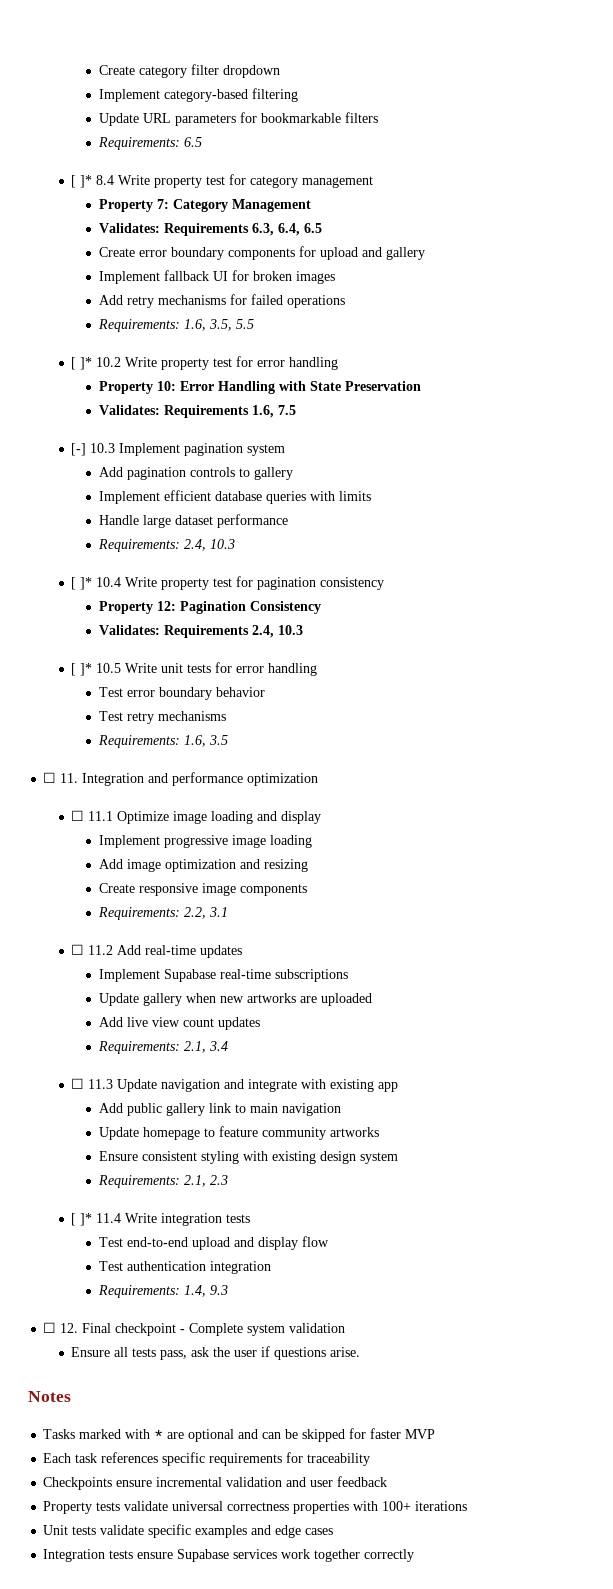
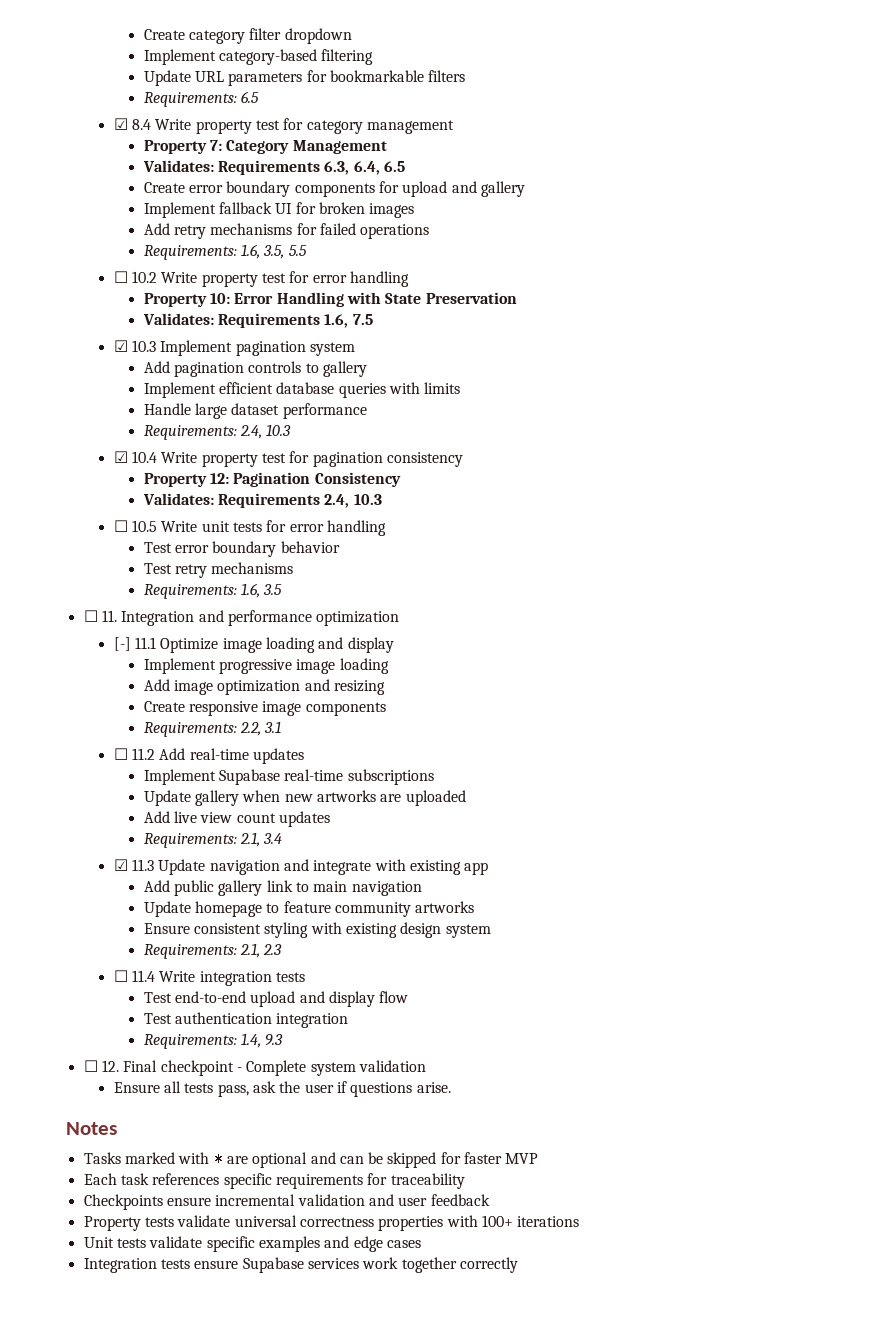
- [ ]* 8.4 Write property test for category management
+ ☑ 8.4 Write property test for category management
- [ ]* 10.2 Write property test for error handling
+ ☐ 10.2 Write property test for error handling
- [-] 10.3 Implement pagination system
+ ☑ 10.3 Implement pagination system
- [ ]* 10.4 Write property test for pagination consistency
+ ☑ 10.4 Write property test for pagination consistency
- [ ]* 10.5 Write unit tests for error handling
+ ☐ 10.5 Write unit tests for error handling
- ☐ 11.1 Optimize image loading and display
+ [-] 11.1 Optimize image loading and display
- ☐ 11.3 Update navigation and integrate with existing app
+ ☑ 11.3 Update navigation and integrate with existing app
- [ ]* 11.4 Write integration tests
+ ☐ 11.4 Write integration tests

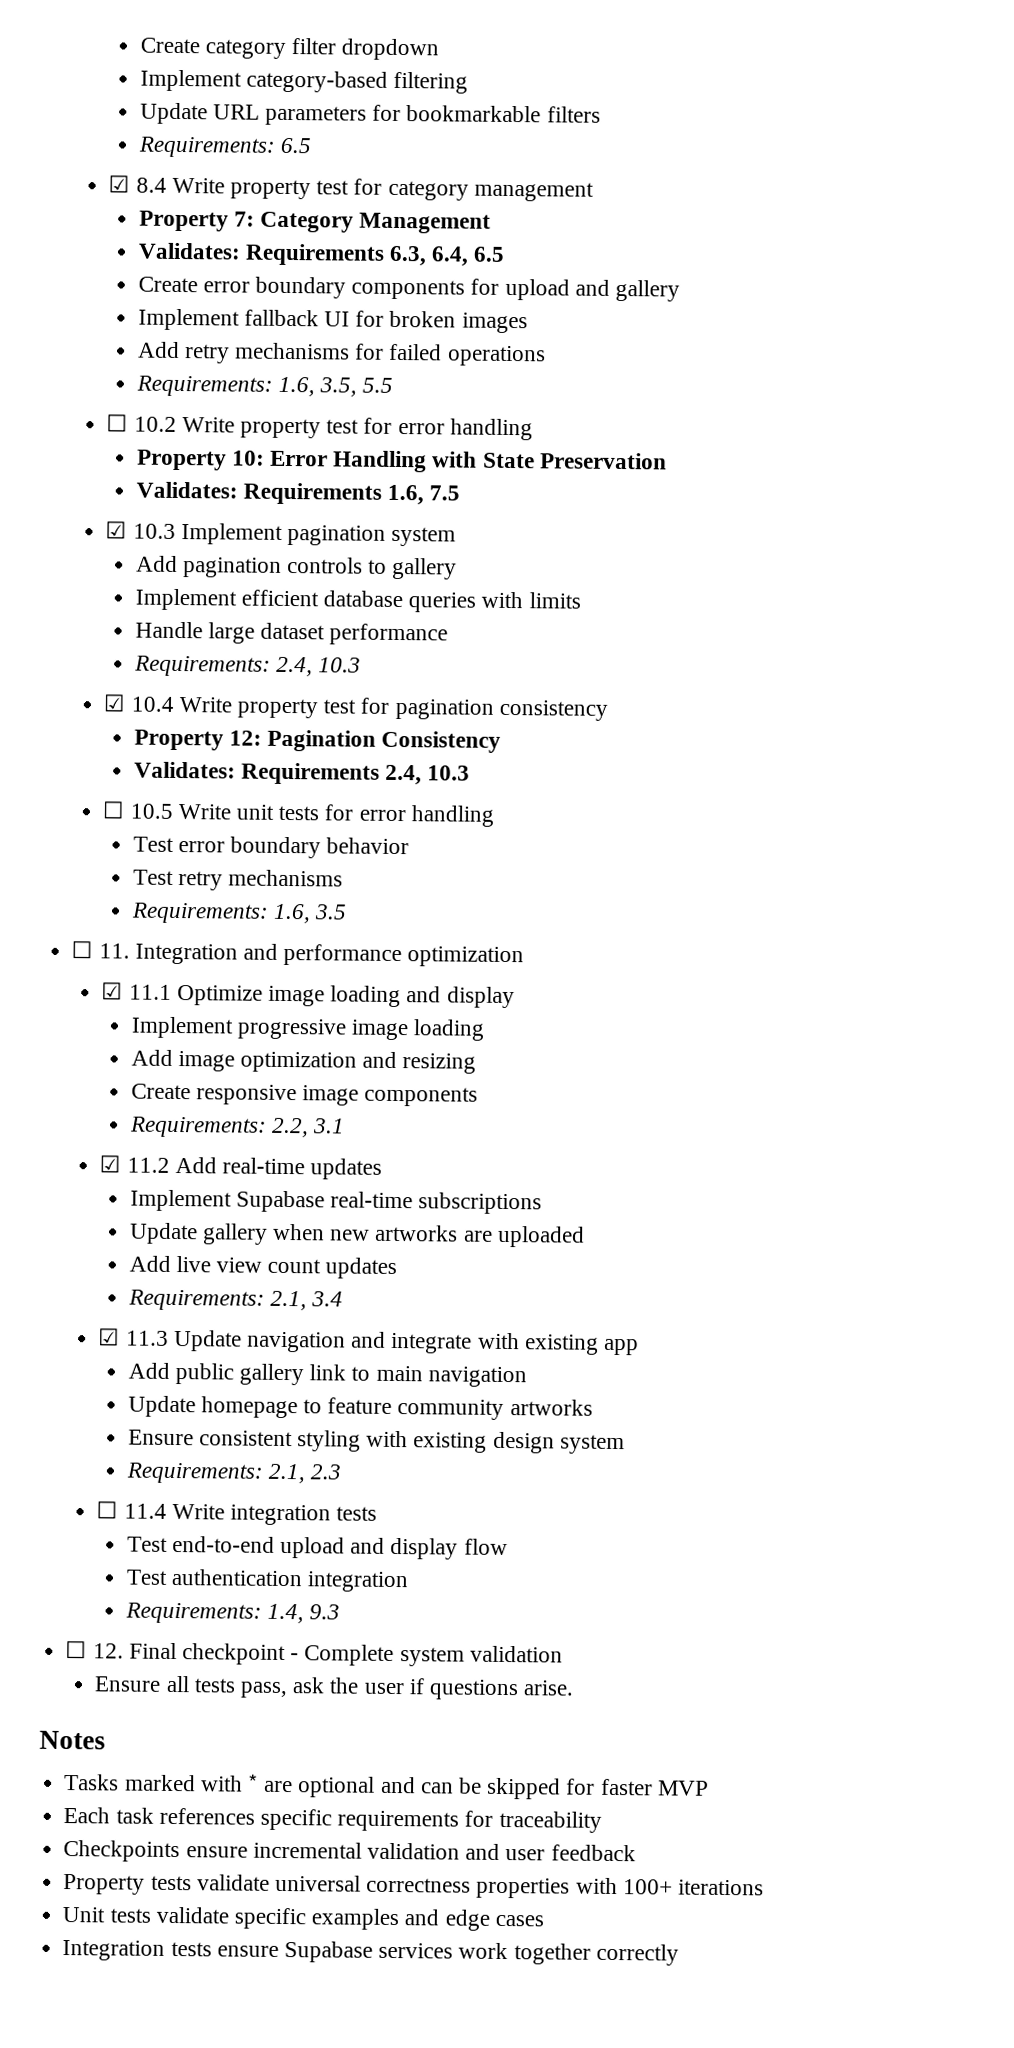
- [-] 11.1 Optimize image loading and display
+ ☑ 11.1 Optimize image loading and display
- ☐ 11.2 Add real-time updates
+ ☑ 11.2 Add real-time updates

